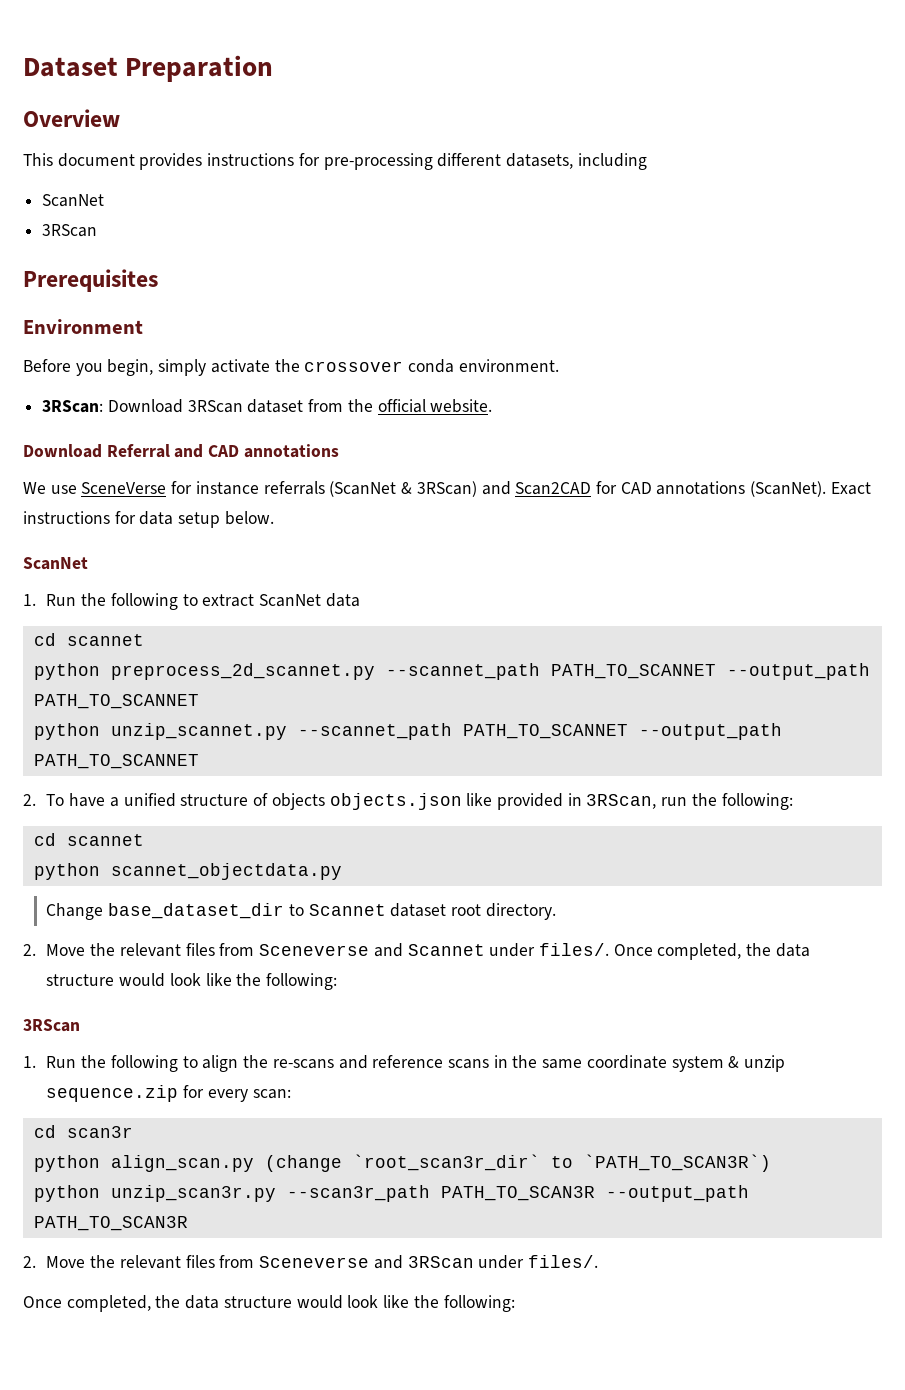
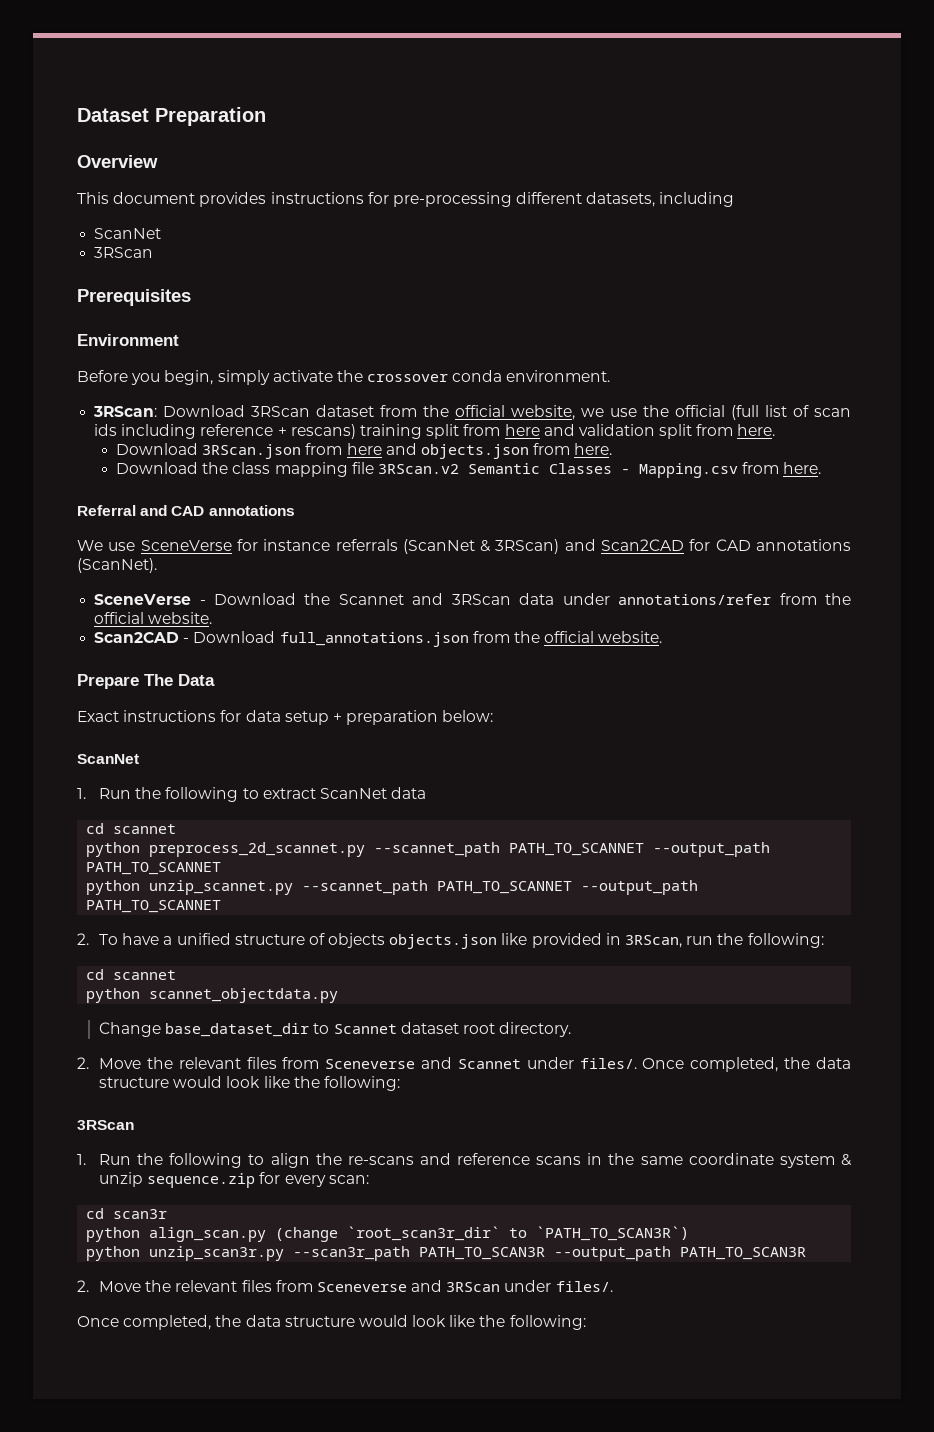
- 3RScan: Download 3RScan dataset from the official website.
- Download Referral and CAD annotations
+ 3RScan: Download 3RScan dataset from the official website, we use the official (full list of scan ids including reference + rescans) training split from here and validation split from here.
+ Download 3RScan.json from here and objects.json from here.
+ Download the class mapping file 3RScan.v2 Semantic Classes - Mapping.csv from here.
+ Referral and CAD annotations
- We use SceneVerse for instance referrals (ScanNet & 3RScan) and Scan2CAD for CAD annotations (ScanNet). Exact instructions for data setup below.
+ We use SceneVerse for instance referrals (ScanNet & 3RScan) and Scan2CAD for CAD annotations (ScanNet).
+ SceneVerse - Download the Scannet and 3RScan data under annotations/refer from the official website.
+ Scan2CAD - Download full_annotations.json from the official website.
+ Prepare The Data
+ Exact instructions for data setup + preparation below:

